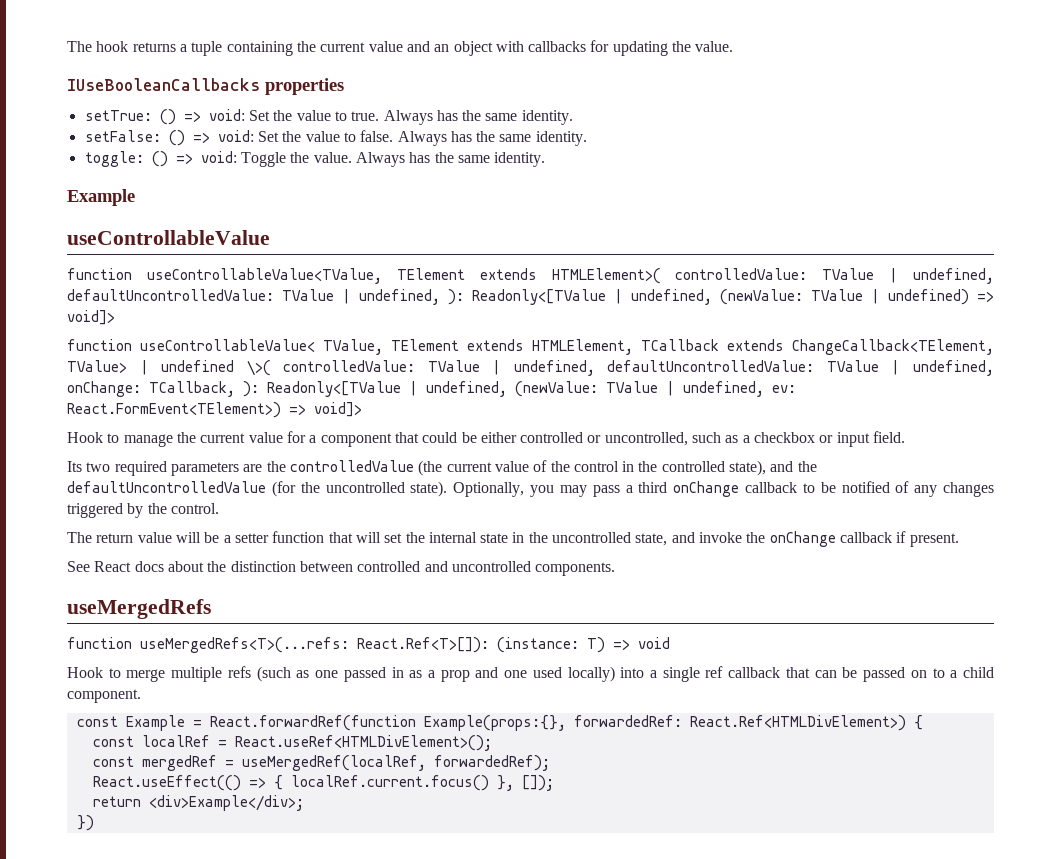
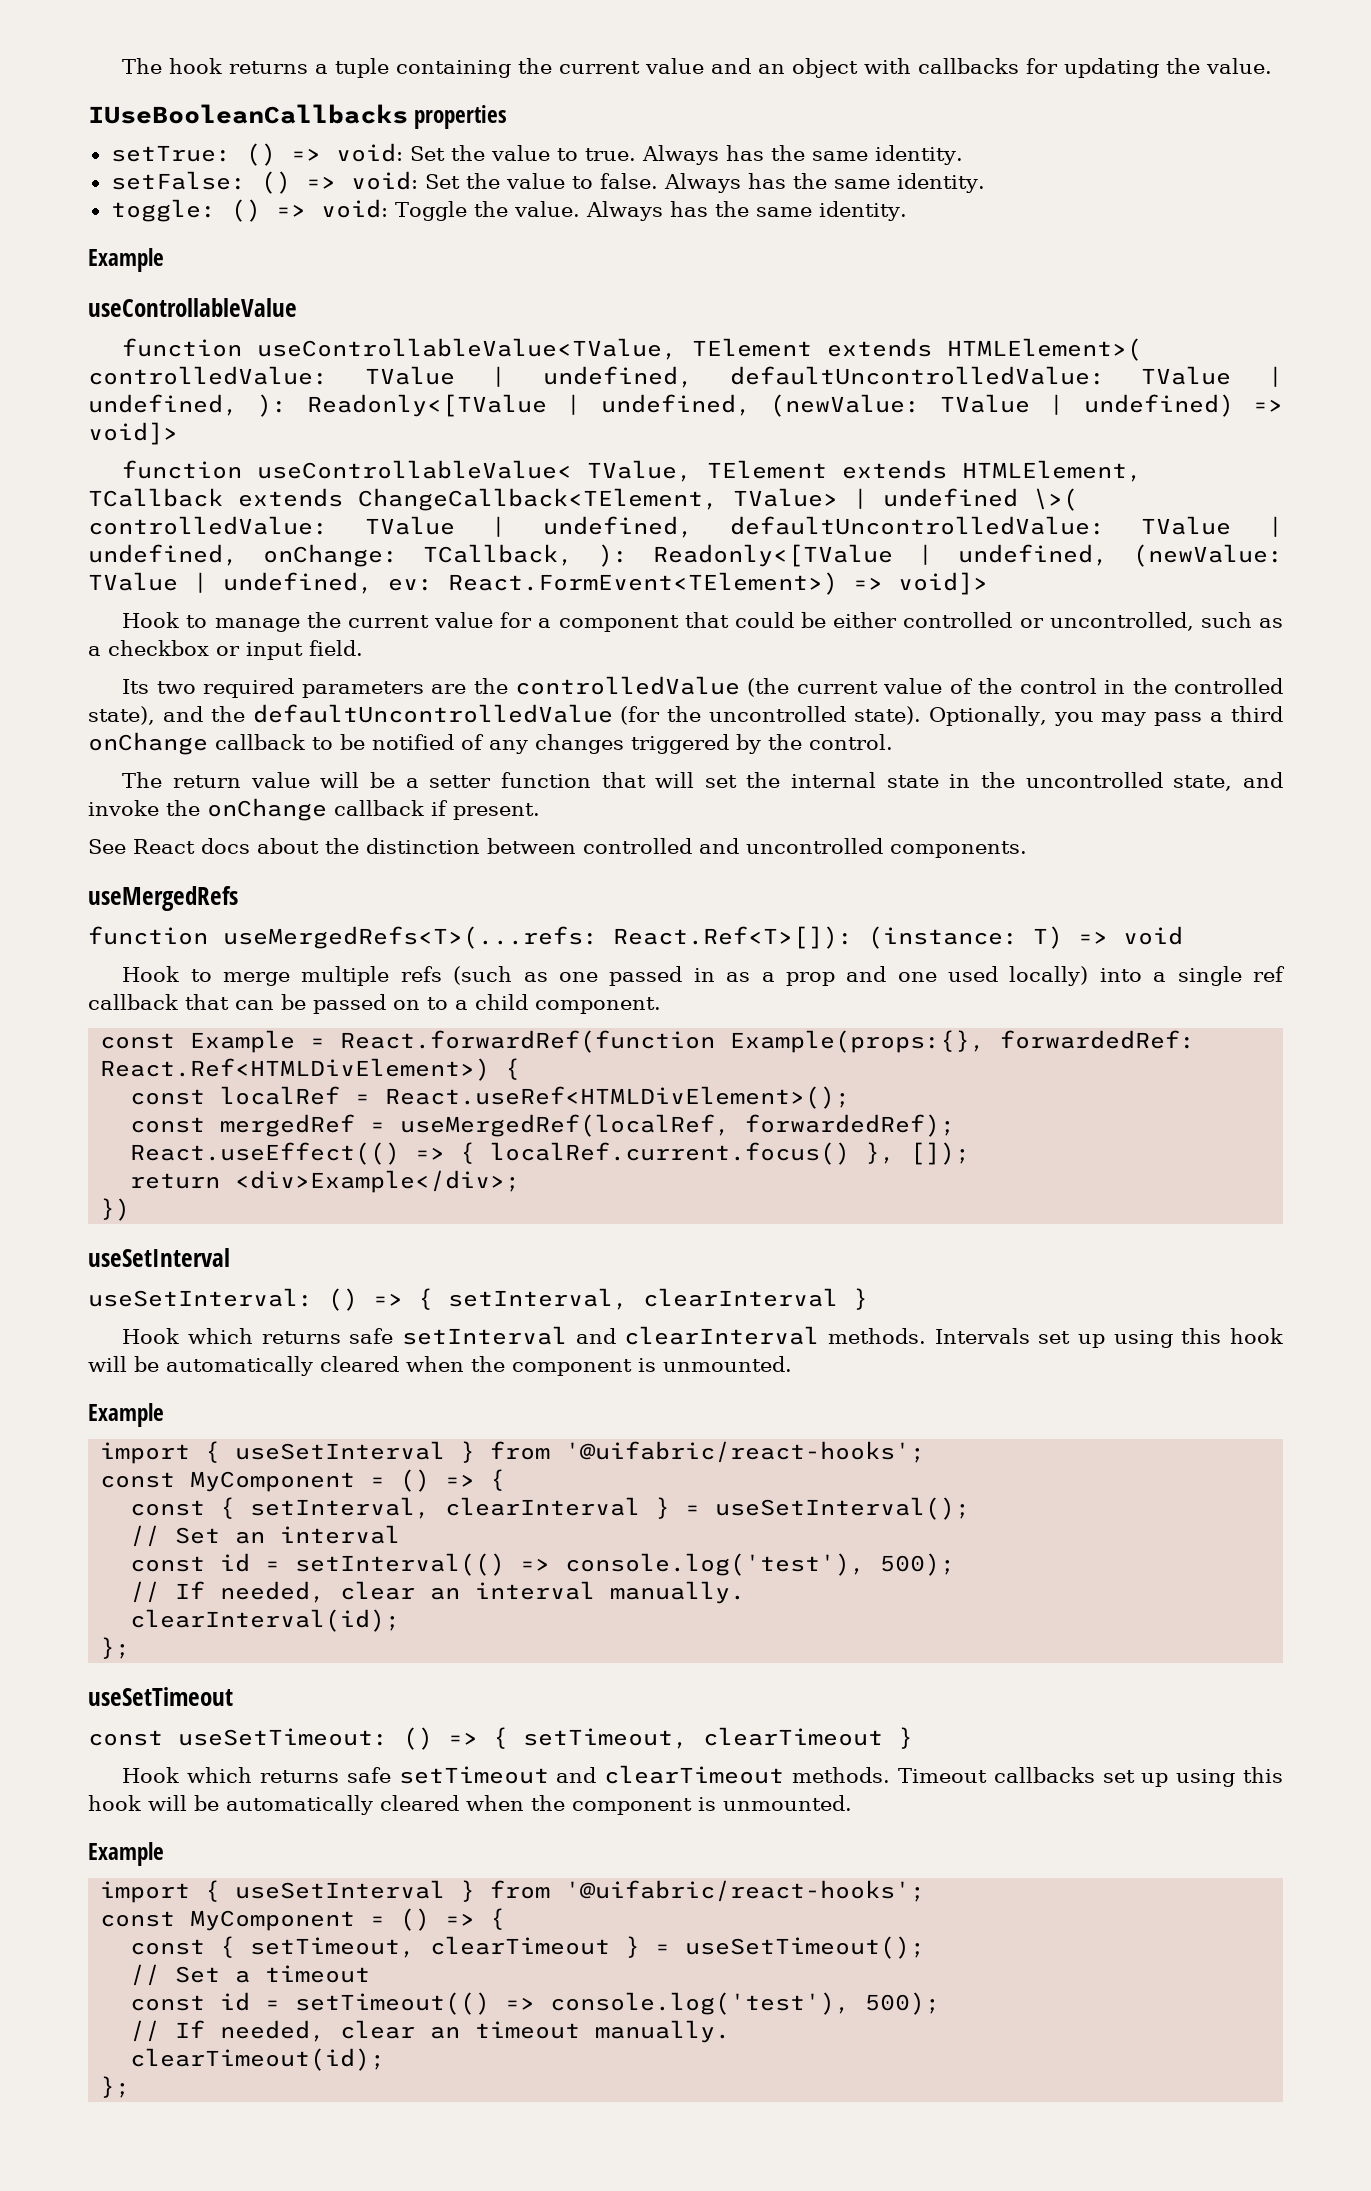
  })
+ useSetInterval
+ useSetInterval: () => { setInterval, clearInterval }
+ Hook which returns safe setInterval and clearInterval methods. Intervals set up using this hook will be automatically cleared when the component is unmounted.
+ Example
+ import { useSetInterval } from '@uifabric/react-hooks';
+ const MyComponent = () => {
+ const { setInterval, clearInterval } = useSetInterval();
+ // Set an interval
+ const id = setInterval(() => console.log('test'), 500);
+ // If needed, clear an interval manually.
+ clearInterval(id);
+ };
+ useSetTimeout
+ const useSetTimeout: () => { setTimeout, clearTimeout }
+ Hook which returns safe setTimeout and clearTimeout methods. Timeout callbacks set up using this hook will be automatically cleared when the component is unmounted.
+ Example
+ import { useSetInterval } from '@uifabric/react-hooks';
+ const MyComponent = () => {
+ const { setTimeout, clearTimeout } = useSetTimeout();
+ // Set a timeout
+ const id = setTimeout(() => console.log('test'), 500);
+ // If needed, clear an timeout manually.
+ clearTimeout(id);
+ };

